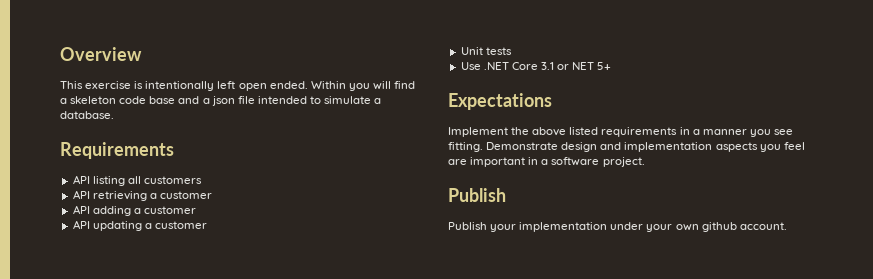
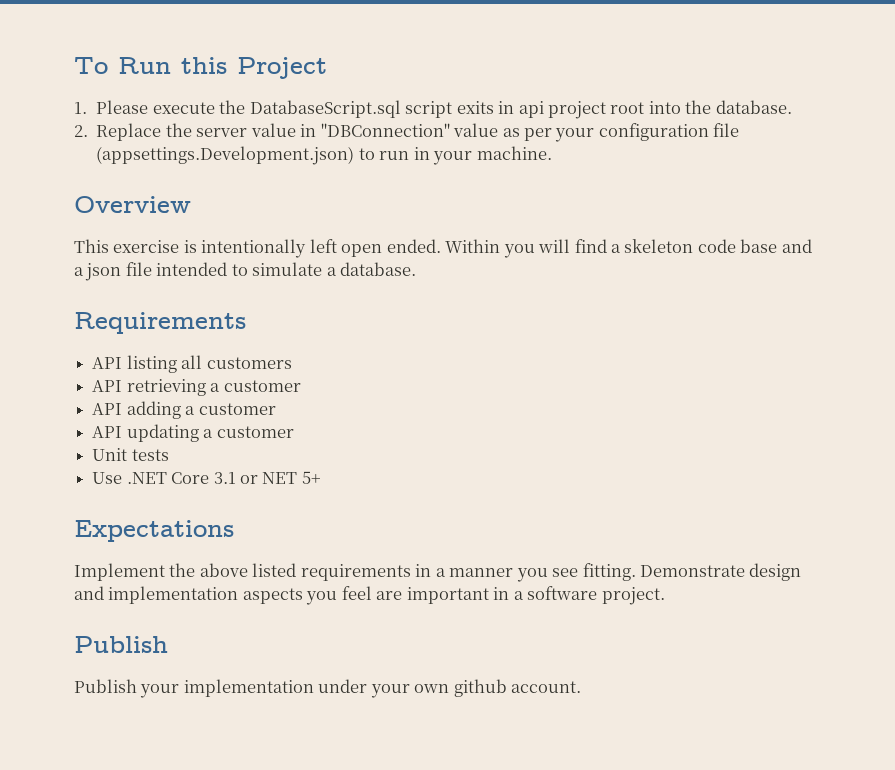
+ To Run this Project
+ 1. Please execute the DatabaseScript.sql script exits in api project root into the database.
+ 2. Replace the server value in "DBConnection" value as per your configuration file (appsettings.Development.json) to run in your machine.

